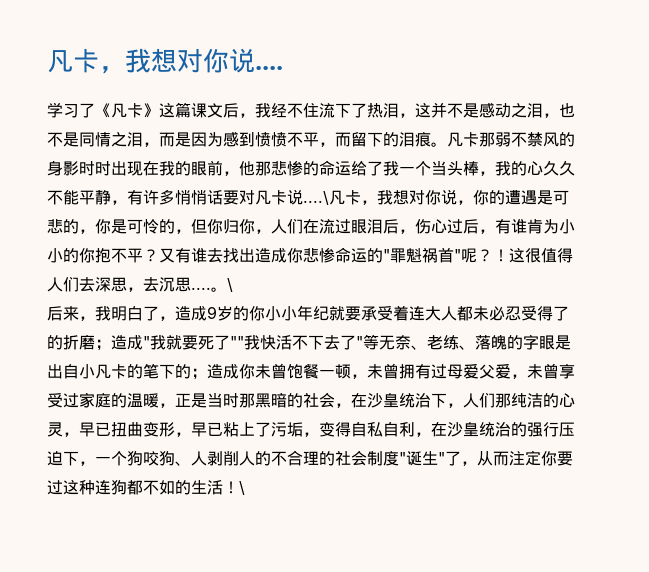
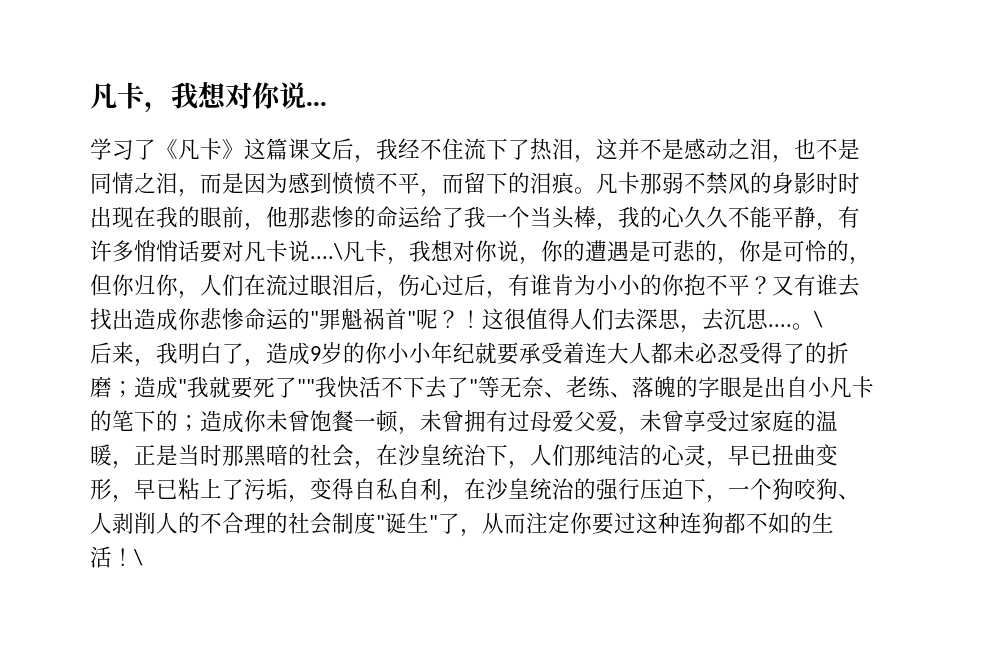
- 凡卡，我想对你说....
+ 凡卡，我想对你说...

